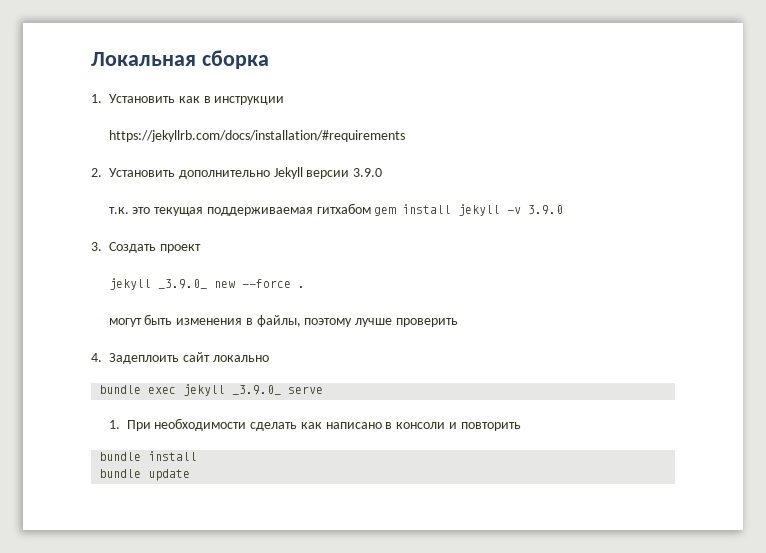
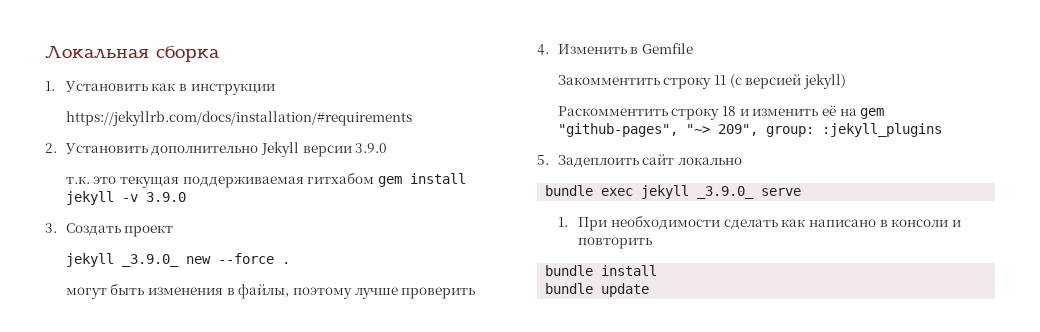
- 4. Задеплоить сайт локально
+ 4. Изменить в Gemfile
+ Закомментить строку 11 (с версией jekyll)
+ Раскомментить строку 18 и изменить её на gem "github-pages", "~> 209", group: :jekyll_plugins
+ 5. Задеплоить сайт локально

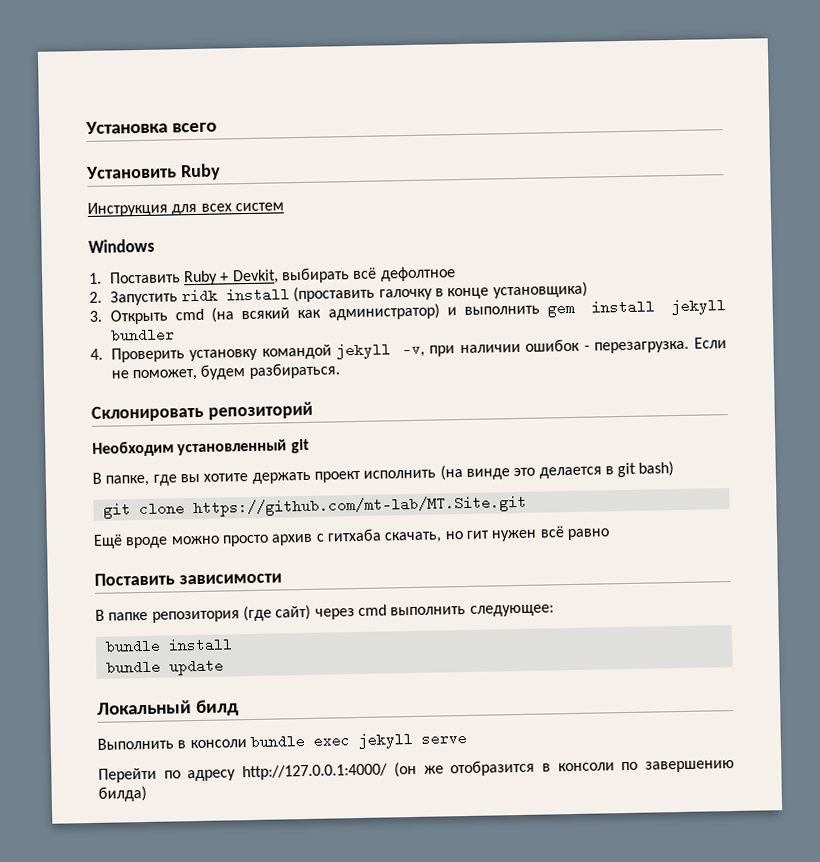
- Локальная сборка
- 1. Установить как в инструкции
- https://jekyllrb.com/docs/installation/#requirements
- 2. Установить дополнительно Jekyll версии 3.9.0
- т.к. это текущая поддерживаемая гитхабом gem install jekyll -v 3.9.0
- 3. Создать проект
- jekyll _3.9.0_ new --force .
- могут быть изменения в файлы, поэтому лучше проверить
- 4. Изменить в Gemfile
- Закомментить строку 11 (с версией jekyll)
- Раскомментить строку 18 и изменить её на gem "github-pages", "~> 209", group: :jekyll_plugins
- 5. Задеплоить сайт локально
- bundle exec jekyll _3.9.0_ serve
- 1. При необходимости сделать как написано в консоли и повторить
+ Установка всего
+ Установить Ruby
+ Инструкция для всех систем
+ Windows
+ 1. Поставить Ruby + Devkit, выбирать всё дефолтное
+ 2. Запустить ridk install (проставить галочку в конце установщика)
+ 3. Открыть cmd (на всякий как администратор) и выполнить gem install jekyll bundler
+ 4. Проверить установку командой jekyll -v, при наличии ошибок - перезагрузка. Если не поможет, будем разбираться.
+ Склонировать репозиторий
+ Необходим установленный git
+ В папке, где вы хотите держать проект исполнить (на винде это делается в git bash)
+ git clone https://github.com/mt-lab/MT.Site.git
+ Ещё вроде можно просто архив с гитхаба скачать, но гит нужен всё равно
+ Поставить зависимости
+ В папке репозитория (где сайт) через cmd выполнить следующее:
  bundle install
  bundle update
+ Локальный билд
+ Выполнить в консоли bundle exec jekyll serve
+ Перейти по адресу http://127.0.0.1:4000/ (он же отобразится в консоли по завершению билда)

